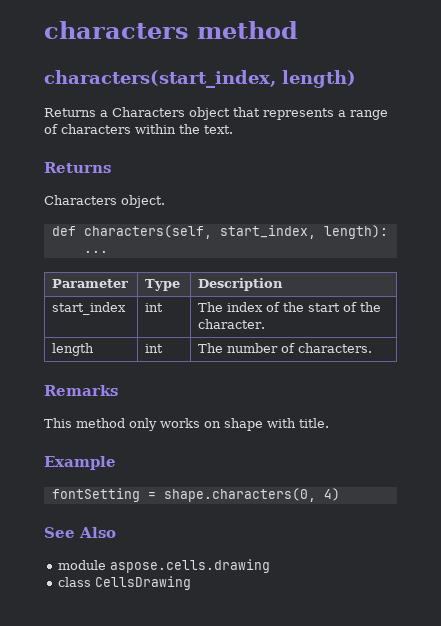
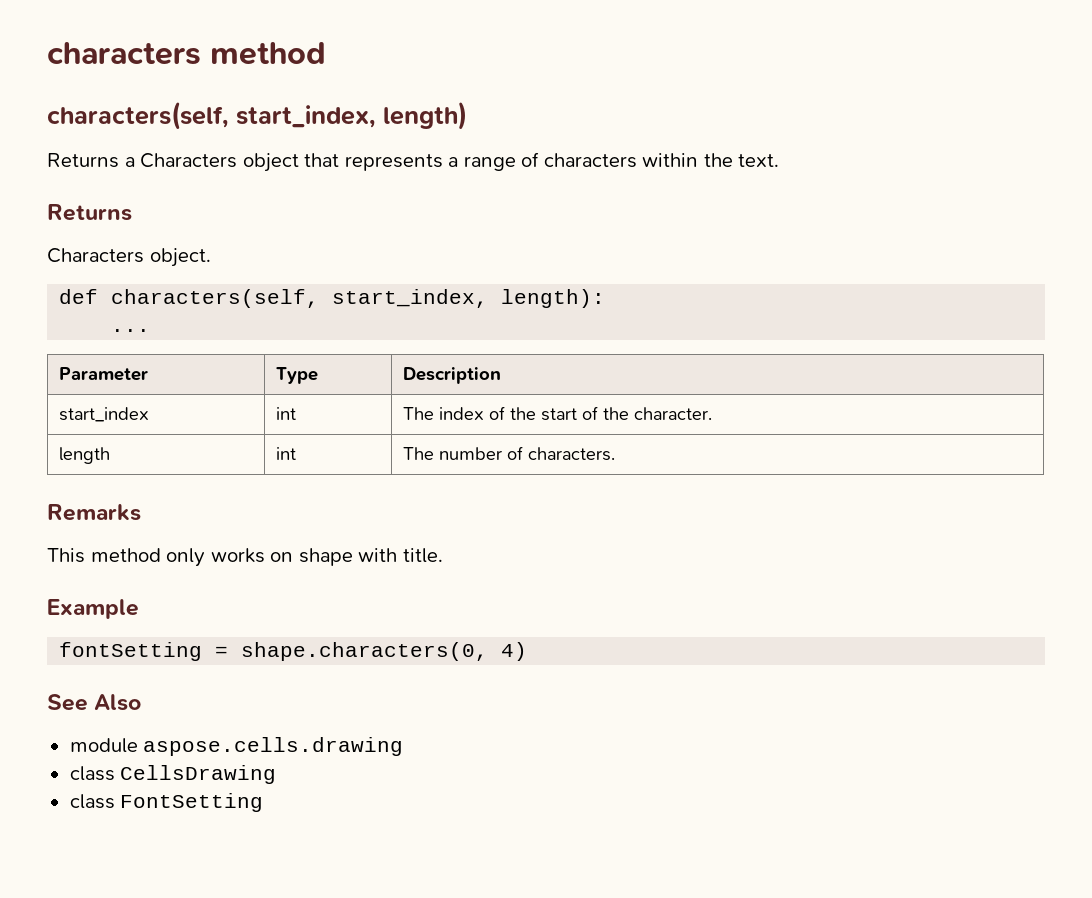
- characters(start_index, length)
+ characters(self, start_index, length)
+ class FontSetting

